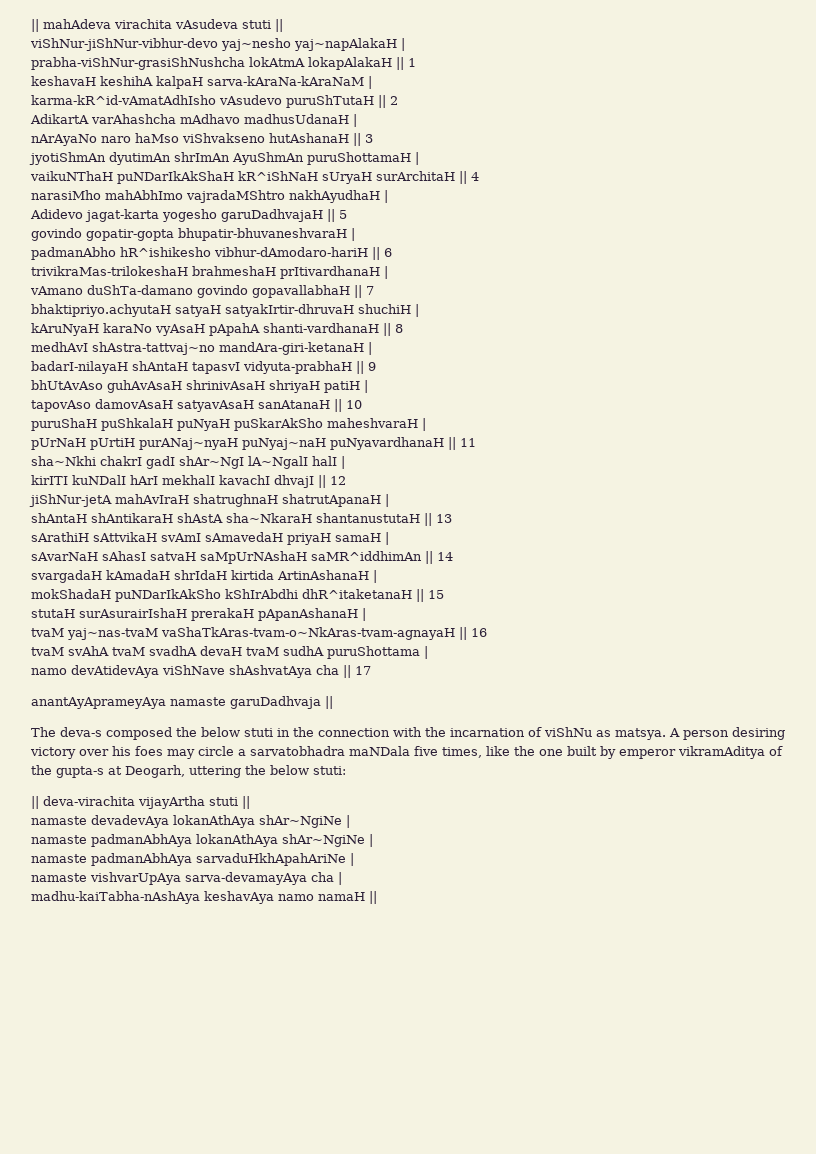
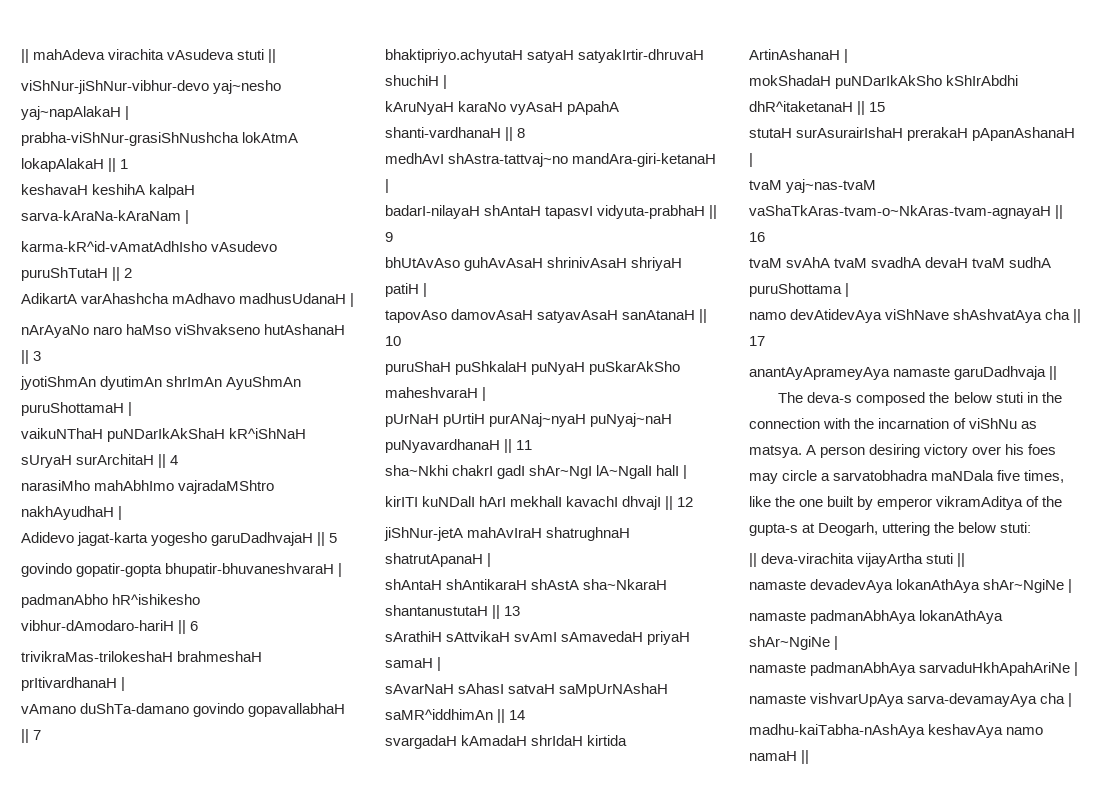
- keshavaH keshihA kalpaH sarva-kAraNa-kAraNaM |
+ keshavaH keshihA kalpaH sarva-kAraNa-kAraNam |

